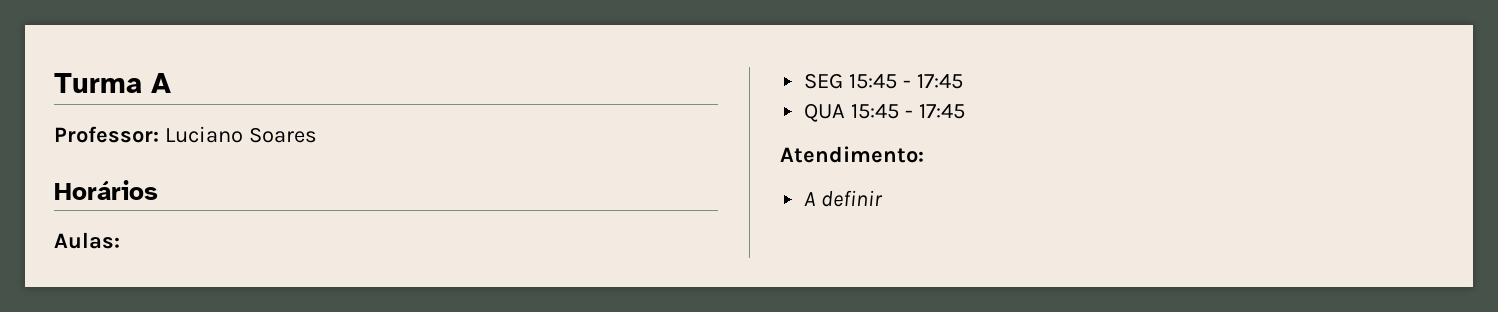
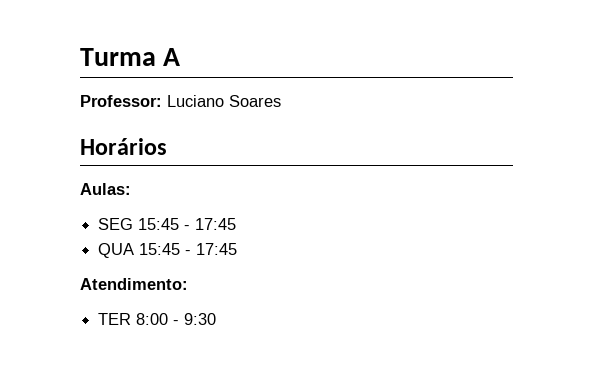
- A definir
+ TER 8:00 - 9:30

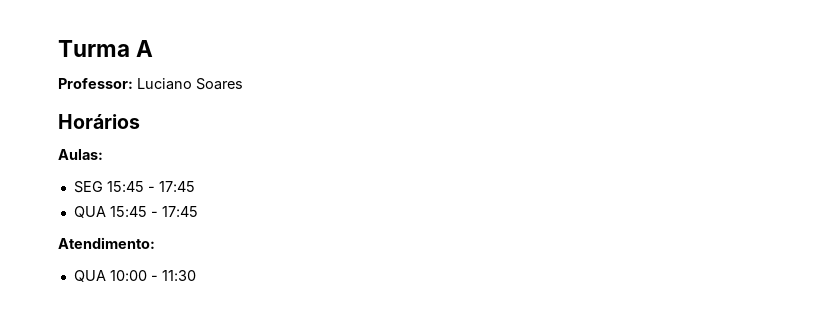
- TER 8:00 - 9:30
+ QUA 10:00 - 11:30

